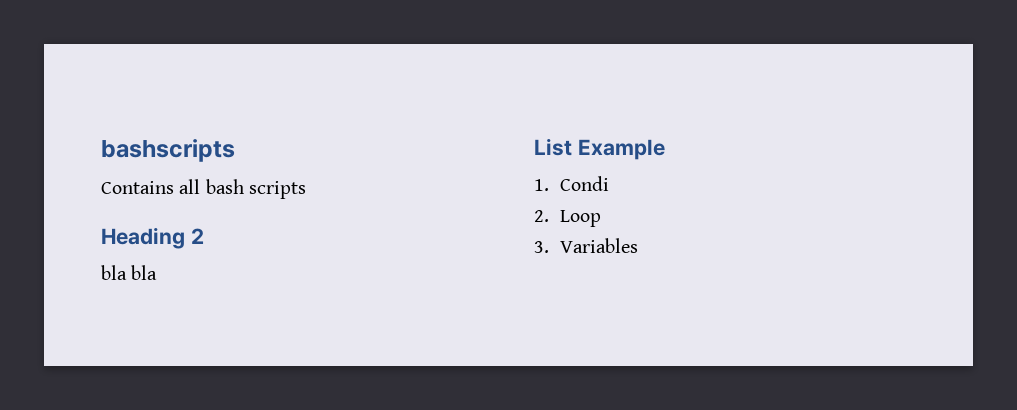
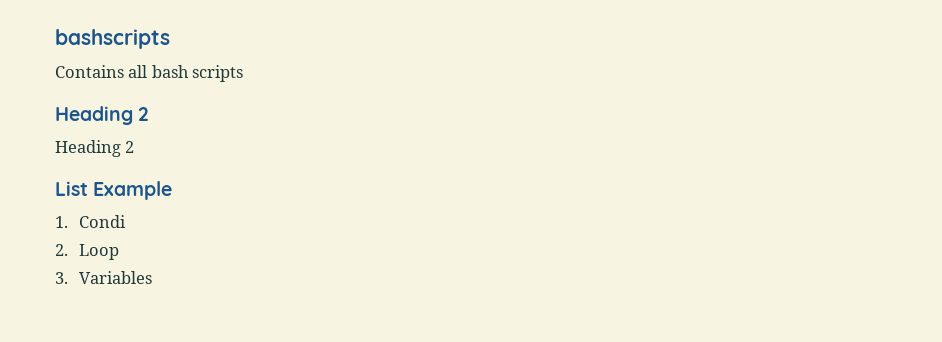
  Contains all bash scripts
  Heading 2
- bla bla
+ Heading 2

